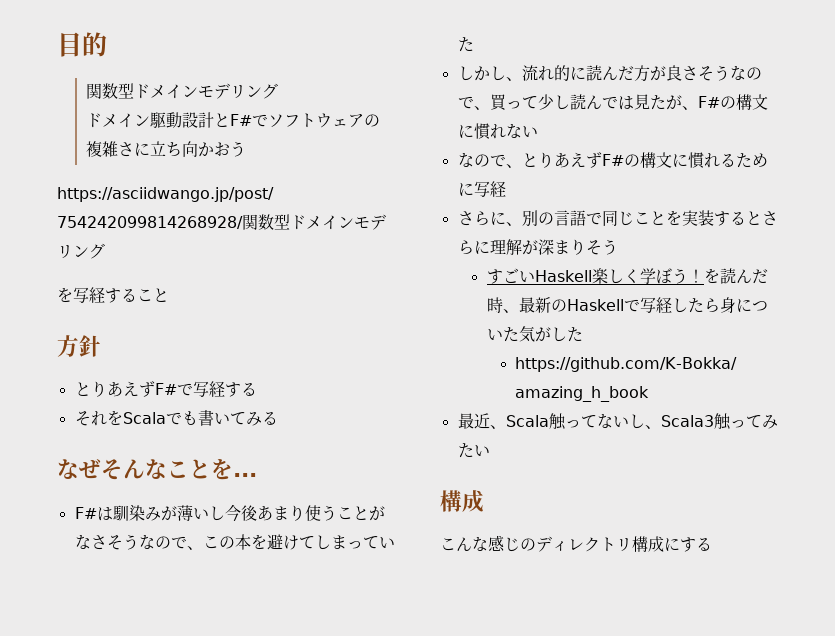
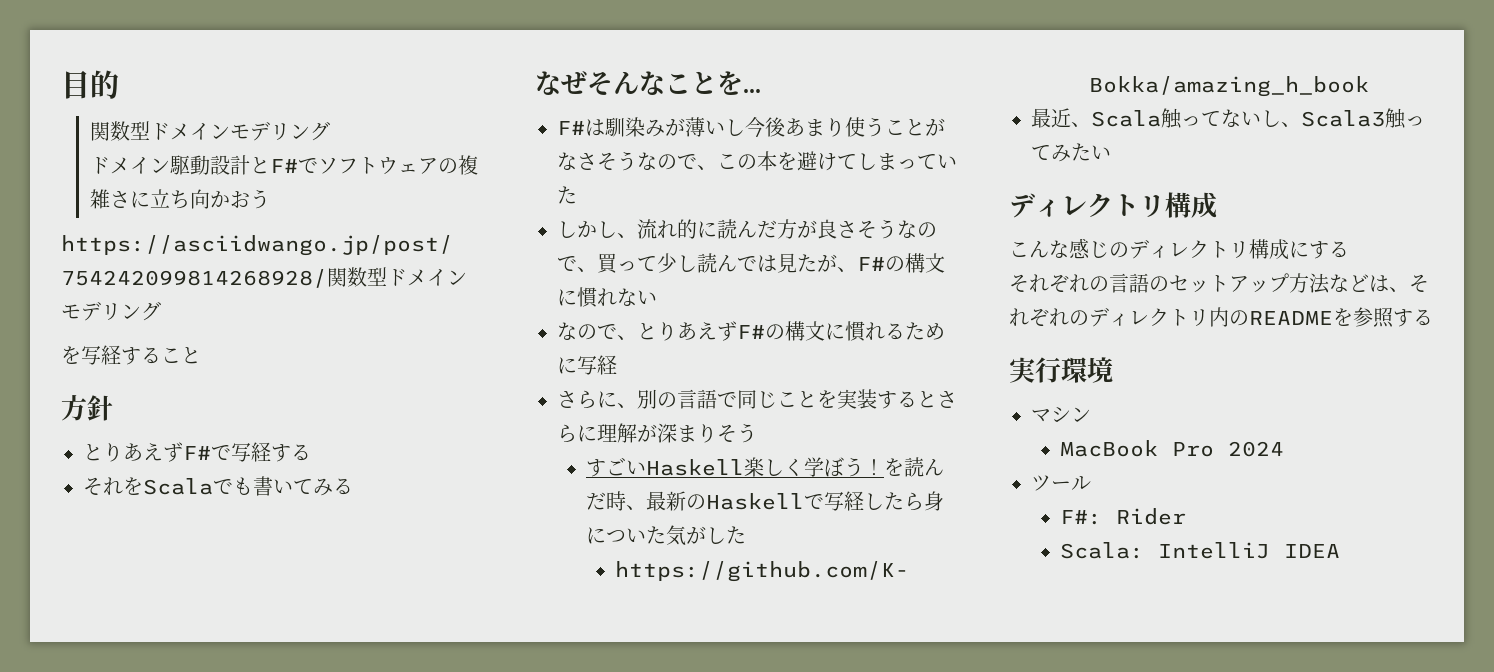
  最近、Scala触ってないし、Scala3触ってみたい
- 構成
+ ディレクトリ構成
+ それぞれの言語のセットアップ方法などは、それぞれのディレクトリ内のREADMEを参照する
+ 実行環境
+ マシン
+ MacBook Pro 2024
+ ツール
+ F#: Rider
+ Scala: IntelliJ IDEA

